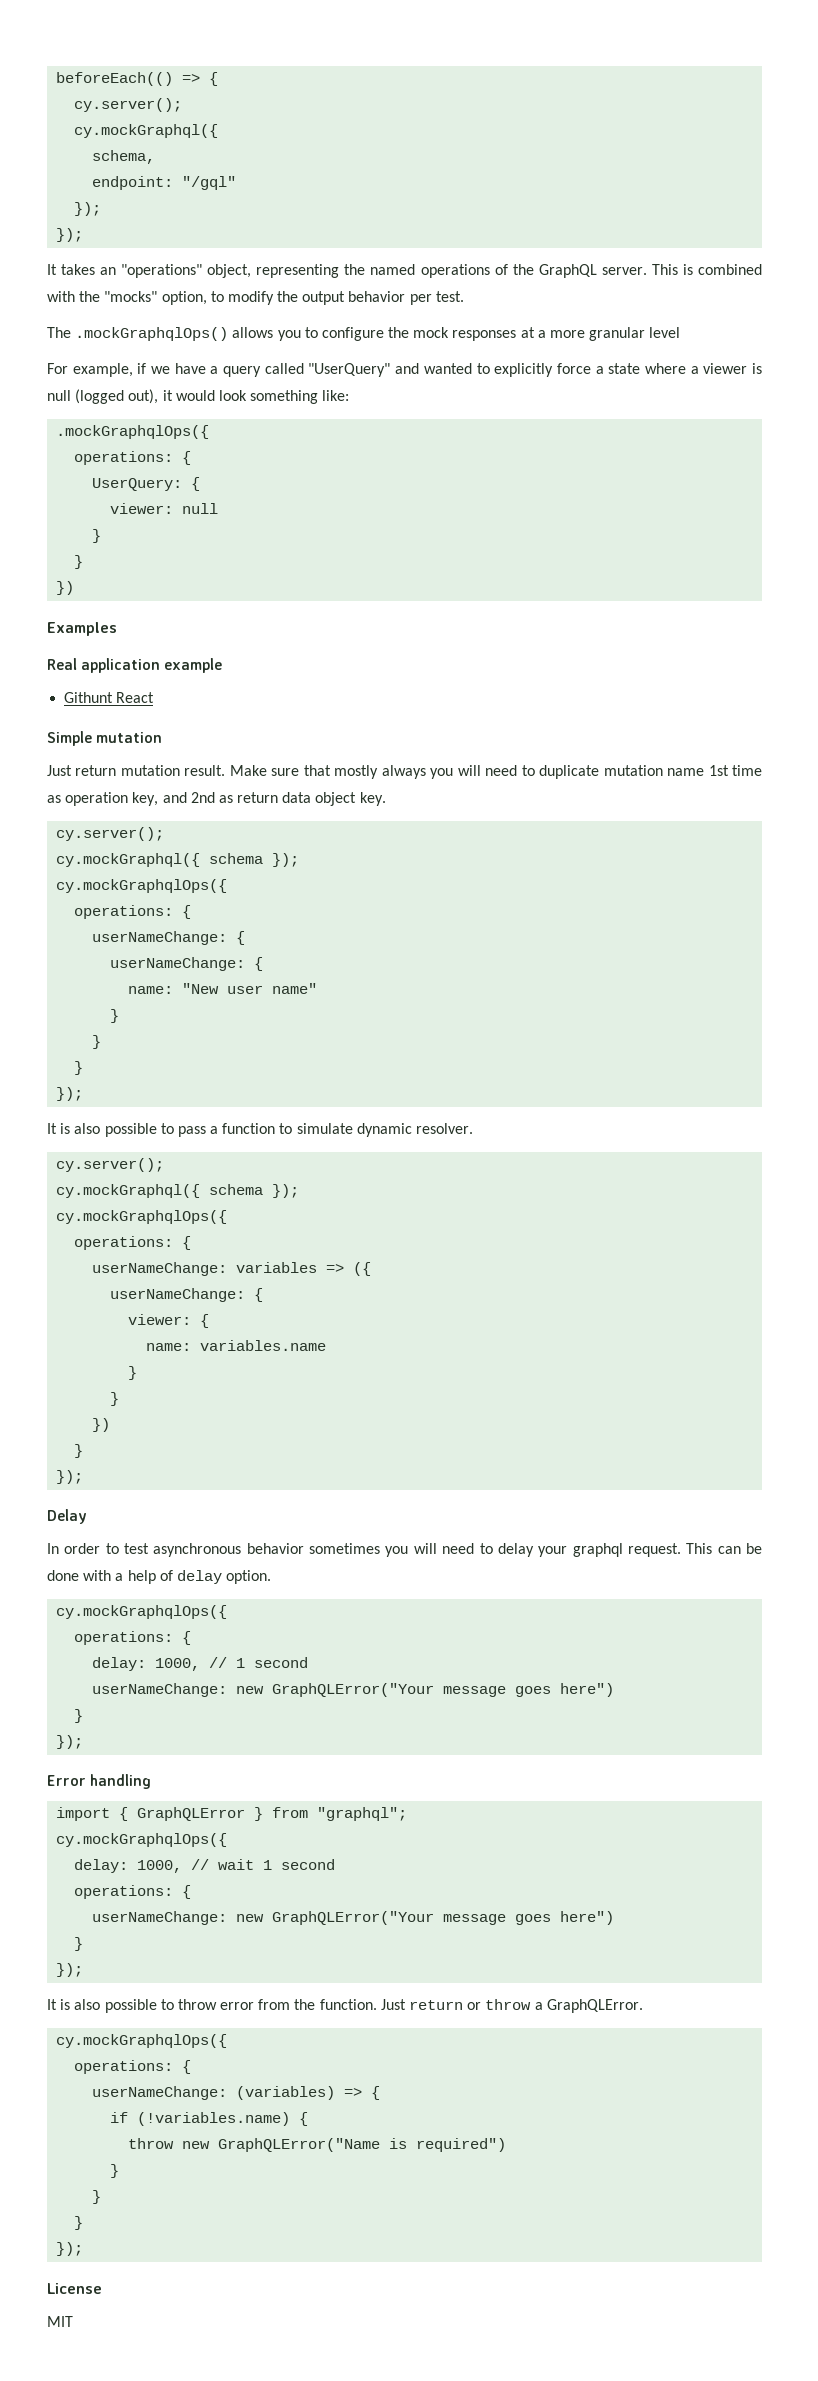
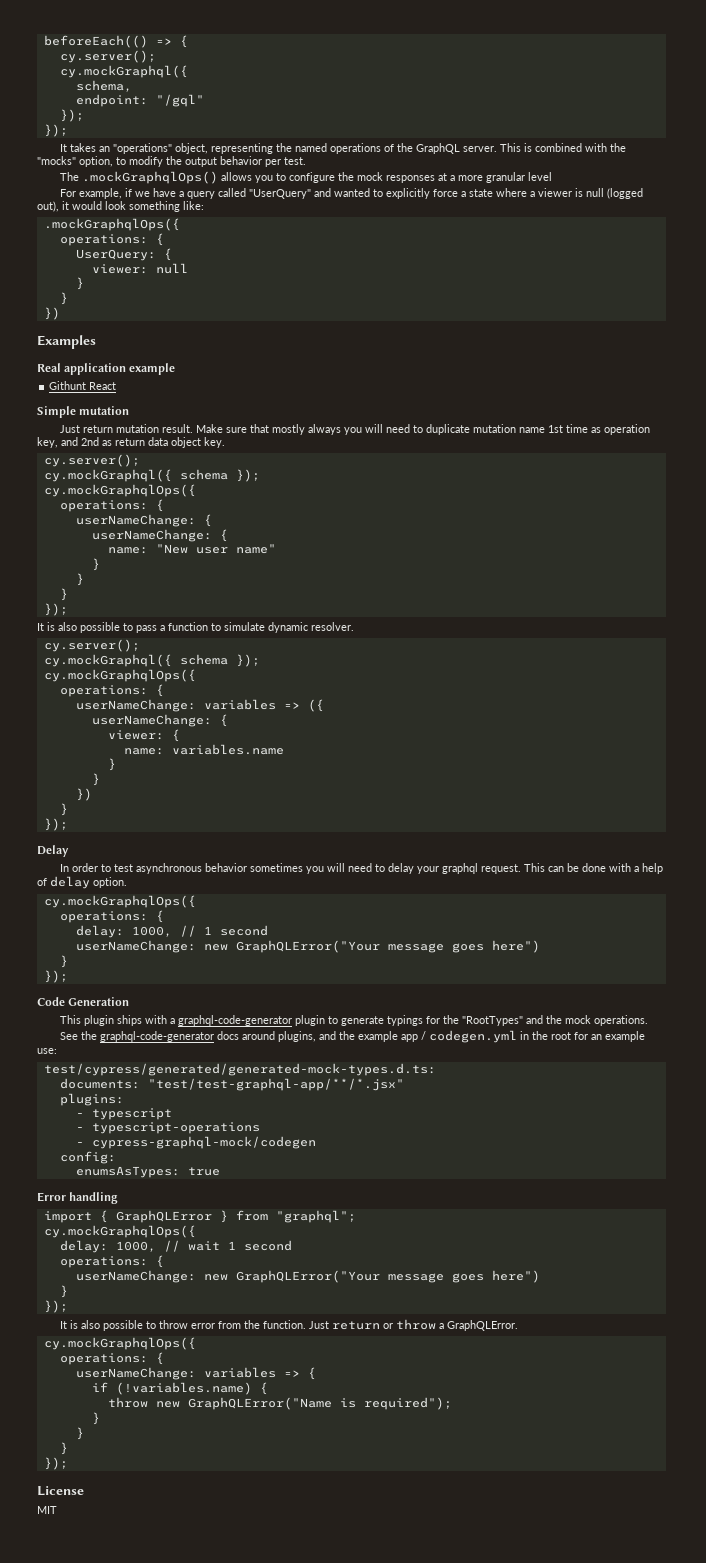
+ Code Generation
+ This plugin ships with a graphql-code-generator plugin to generate typings for the "RootTypes" and the mock operations.
+ See the graphql-code-generator docs around plugins, and the example app / codegen.yml in the root for an example use:
+ test/cypress/generated/generated-mock-types.d.ts:
+ documents: "test/test-graphql-app/**/*.jsx"
+ plugins:
+ - typescript
+ - typescript-operations
+ - cypress-graphql-mock/codegen
+ config:
+ enumsAsTypes: true
- userNameChange: (variables) => {
+ userNameChange: variables => {
- throw new GraphQLError("Name is required")
+ throw new GraphQLError("Name is required");

